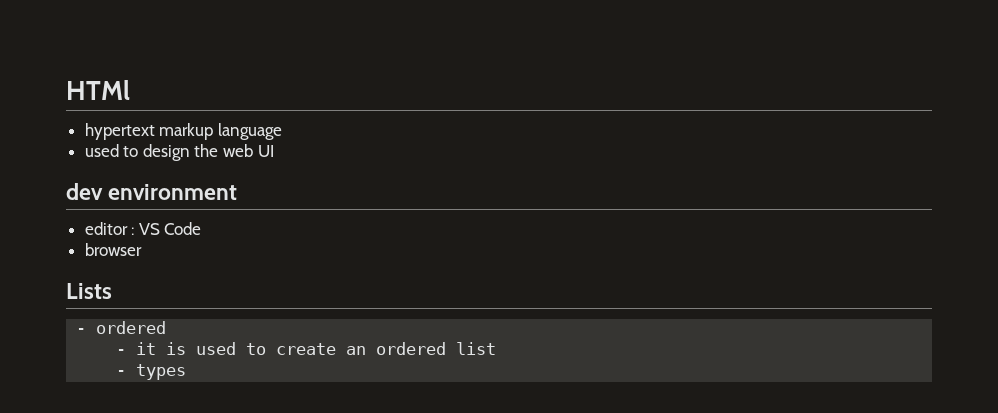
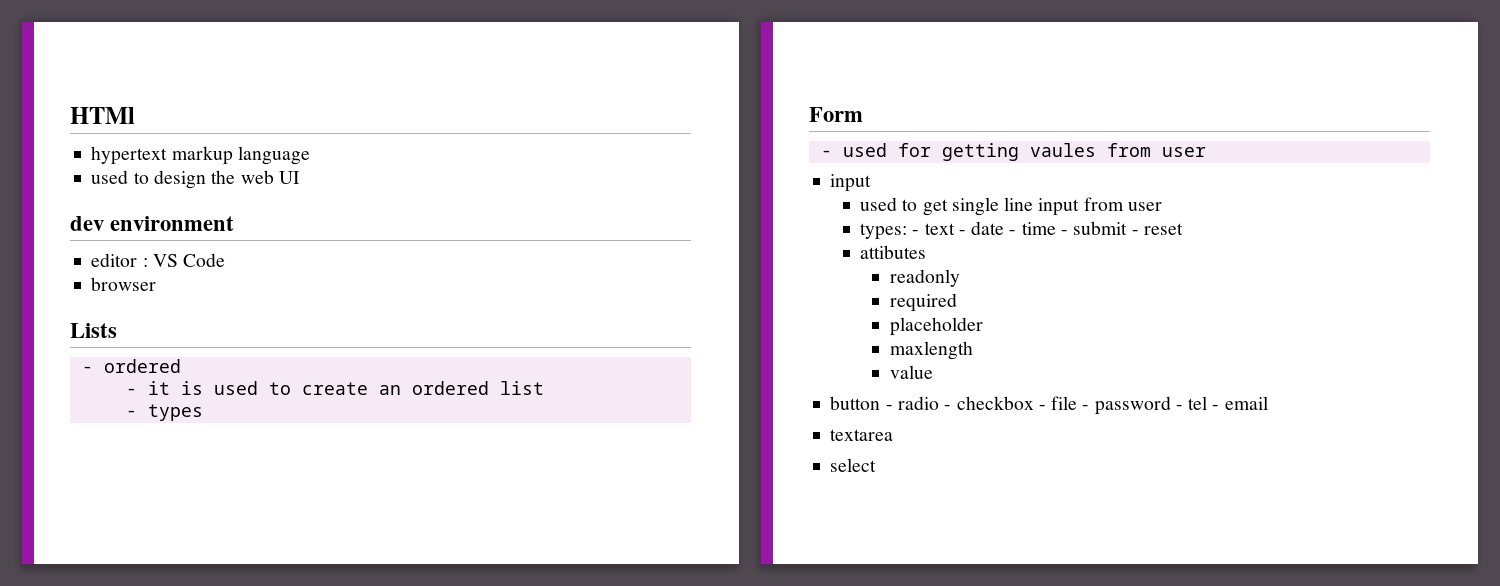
+ Form
+ - used for getting vaules from user
+ input
+ used to get single line input from user
+ types: - text - date - time - submit - reset
+ attibutes
+ readonly
+ required
+ placeholder
+ maxlength
+ value
+ button - radio - checkbox - file - password - tel - email
+ textarea
+ select

